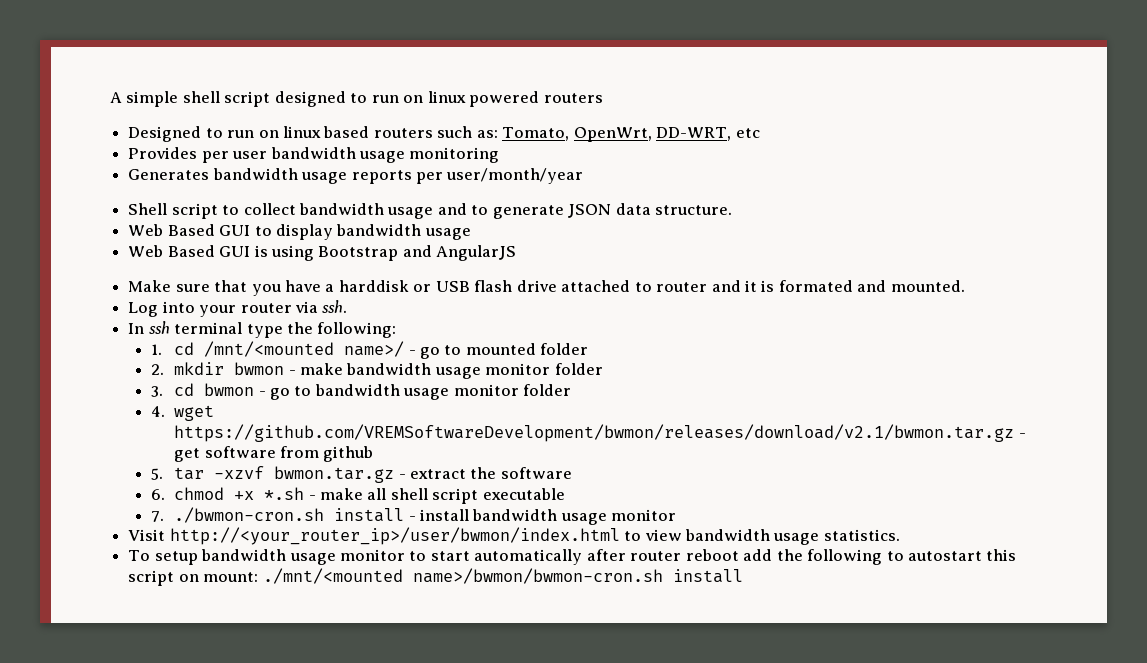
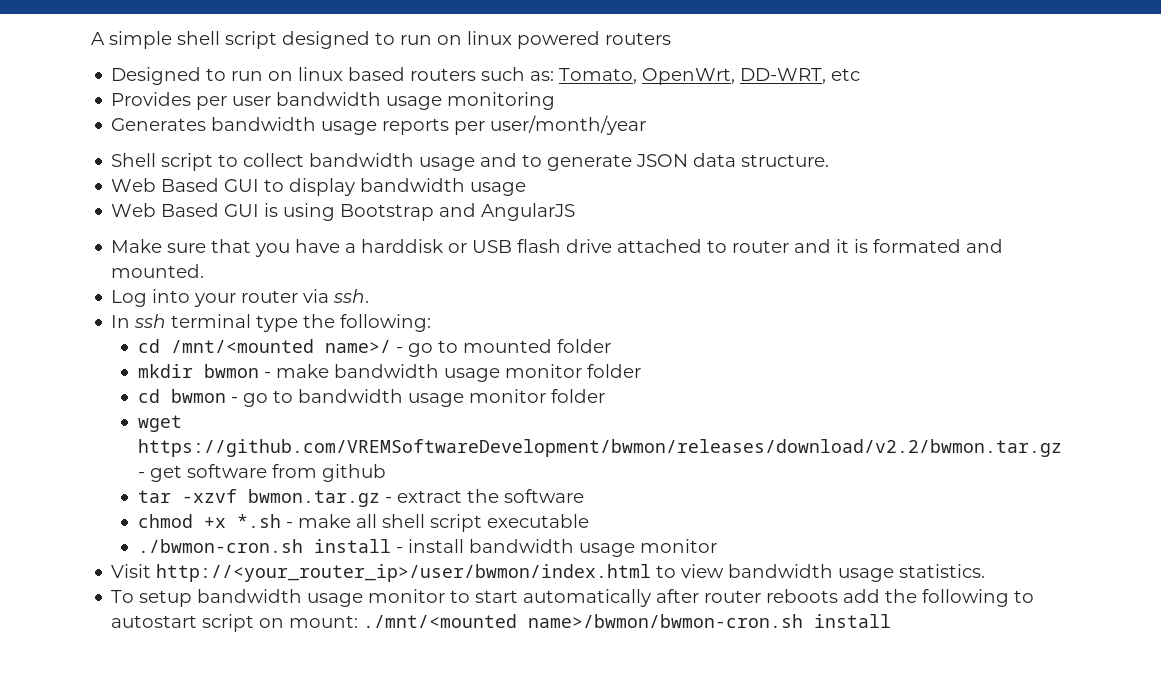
- 1. cd /mnt/<mounted name>/ - go to mounted folder
+ cd /mnt/<mounted name>/ - go to mounted folder
- 2. mkdir bwmon - make bandwidth usage monitor folder
+ mkdir bwmon - make bandwidth usage monitor folder
- 3. cd bwmon - go to bandwidth usage monitor folder
+ cd bwmon - go to bandwidth usage monitor folder
- 4. wget https://github.com/VREMSoftwareDevelopment/bwmon/releases/download/v2.1/bwmon.tar.gz - get software from github
+ wget https://github.com/VREMSoftwareDevelopment/bwmon/releases/download/v2.2/bwmon.tar.gz - get software from github
- 5. tar -xzvf bwmon.tar.gz - extract the software
+ tar -xzvf bwmon.tar.gz - extract the software
- 6. chmod +x *.sh - make all shell script executable
+ chmod +x *.sh - make all shell script executable
- 7. ./bwmon-cron.sh install - install bandwidth usage monitor
+ ./bwmon-cron.sh install - install bandwidth usage monitor
- To setup bandwidth usage monitor to start automatically after router reboot add the following to autostart this script on mount: ./mnt/<mounted name>/bwmon/bwmon-cron.sh install
+ To setup bandwidth usage monitor to start automatically after router reboots add the following to autostart script on mount: ./mnt/<mounted name>/bwmon/bwmon-cron.sh install

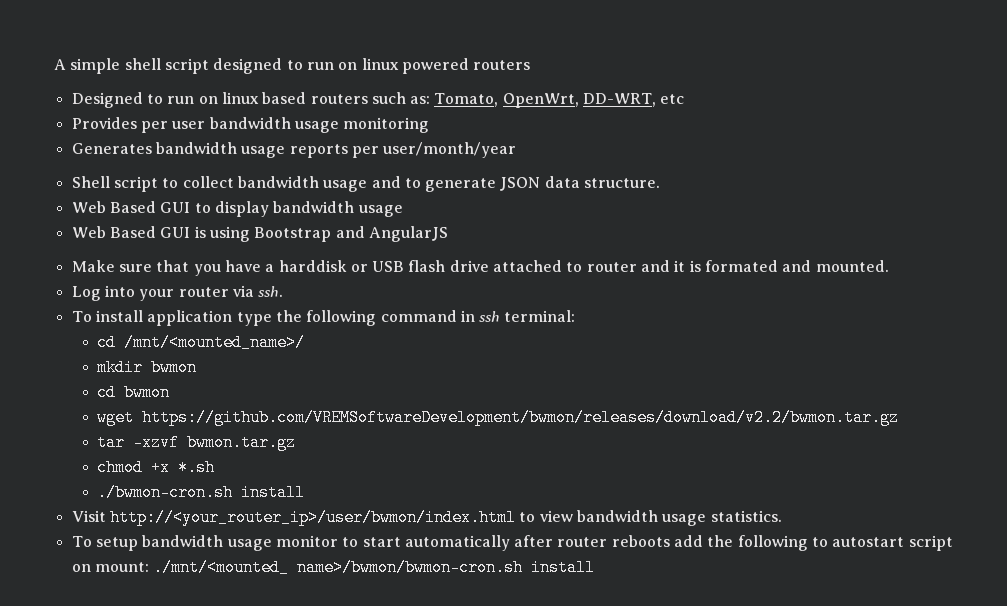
- In ssh terminal type the following:
- cd /mnt/<mounted name>/ - go to mounted folder
- mkdir bwmon - make bandwidth usage monitor folder
- cd bwmon - go to bandwidth usage monitor folder
- wget https://github.com/VREMSoftwareDevelopment/bwmon/releases/download/v2.2/bwmon.tar.gz - get software from github
+ To install application type the following command in ssh terminal:
+ cd /mnt/<mounted_name>/
+ mkdir bwmon
+ cd bwmon
+ wget https://github.com/VREMSoftwareDevelopment/bwmon/releases/download/v2.2/bwmon.tar.gz
- tar -xzvf bwmon.tar.gz - extract the software
+ tar -xzvf bwmon.tar.gz
- chmod +x *.sh - make all shell script executable
- ./bwmon-cron.sh install - install bandwidth usage monitor
+ chmod +x *.sh
+ ./bwmon-cron.sh install
- To setup bandwidth usage monitor to start automatically after router reboots add the following to autostart script on mount: ./mnt/<mounted name>/bwmon/bwmon-cron.sh install
+ To setup bandwidth usage monitor to start automatically after router reboots add the following to autostart script on mount: ./mnt/<mounted_ name>/bwmon/bwmon-cron.sh install

